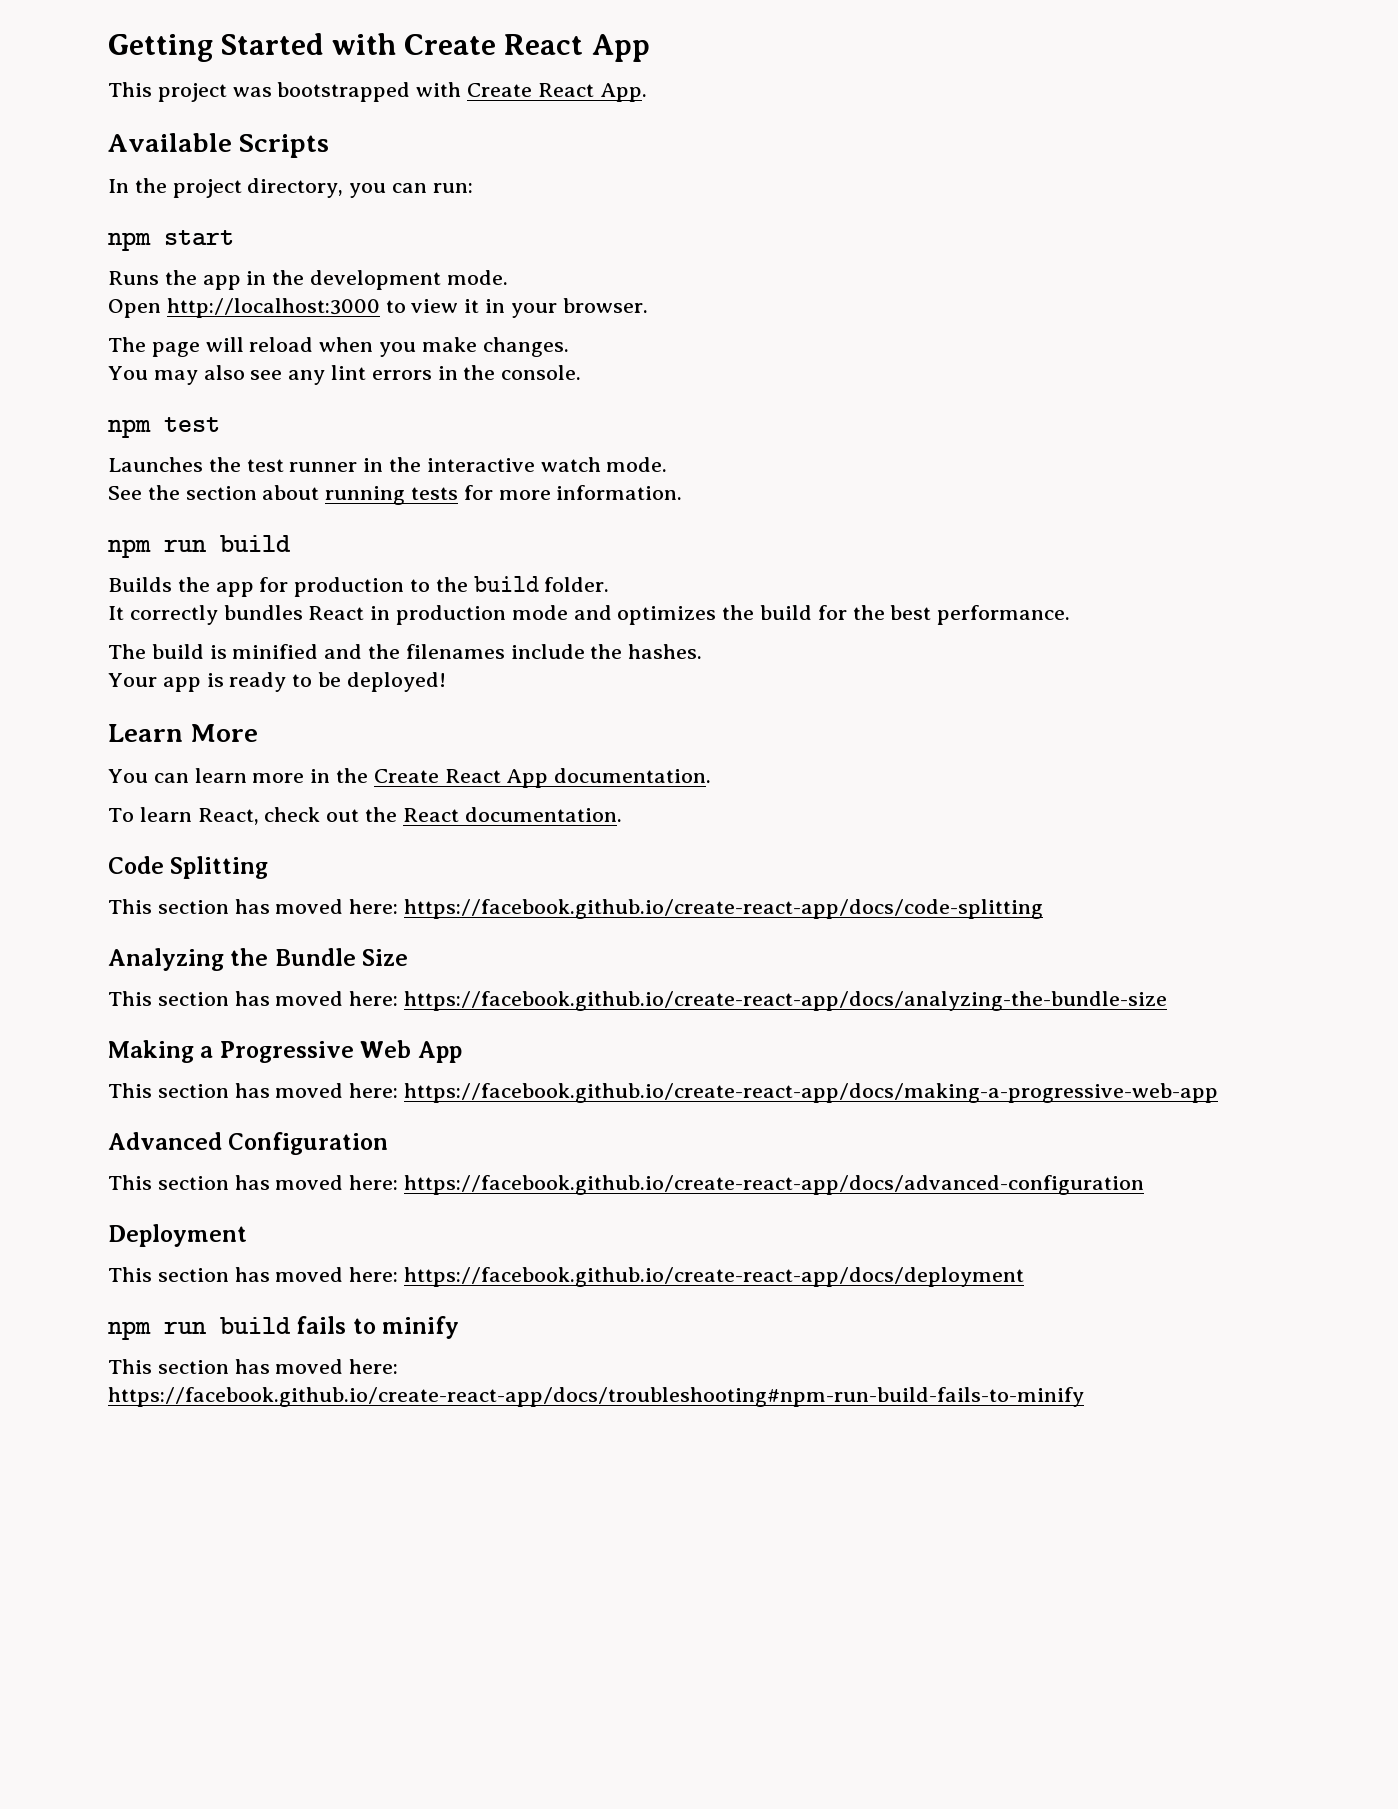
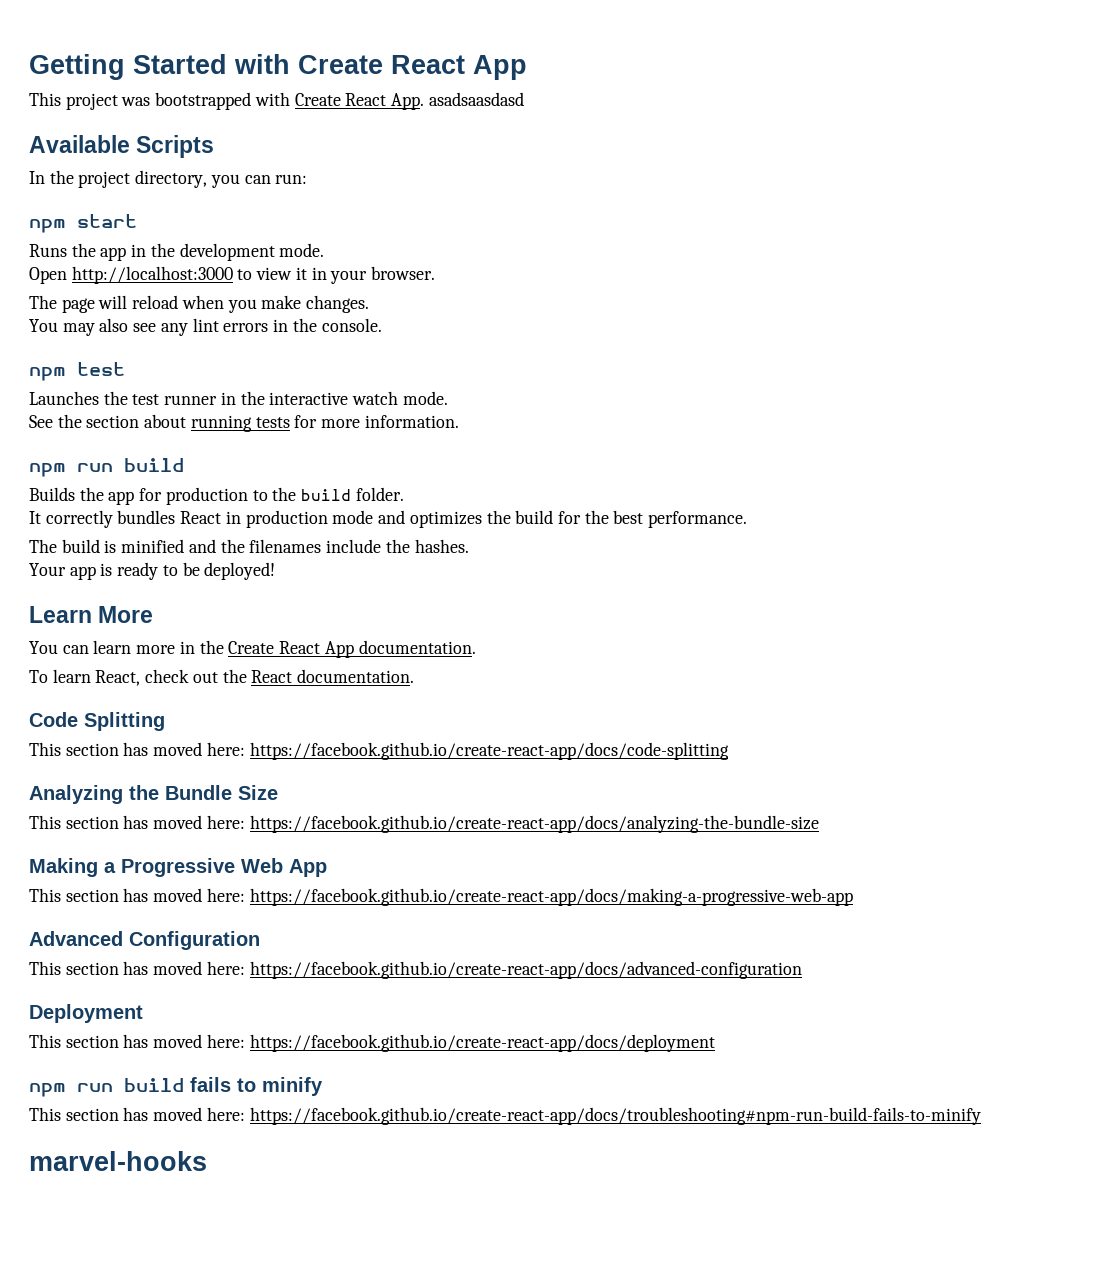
- This project was bootstrapped with Create React App.
+ This project was bootstrapped with Create React App. asadsaasdasd
+ marvel-hooks

